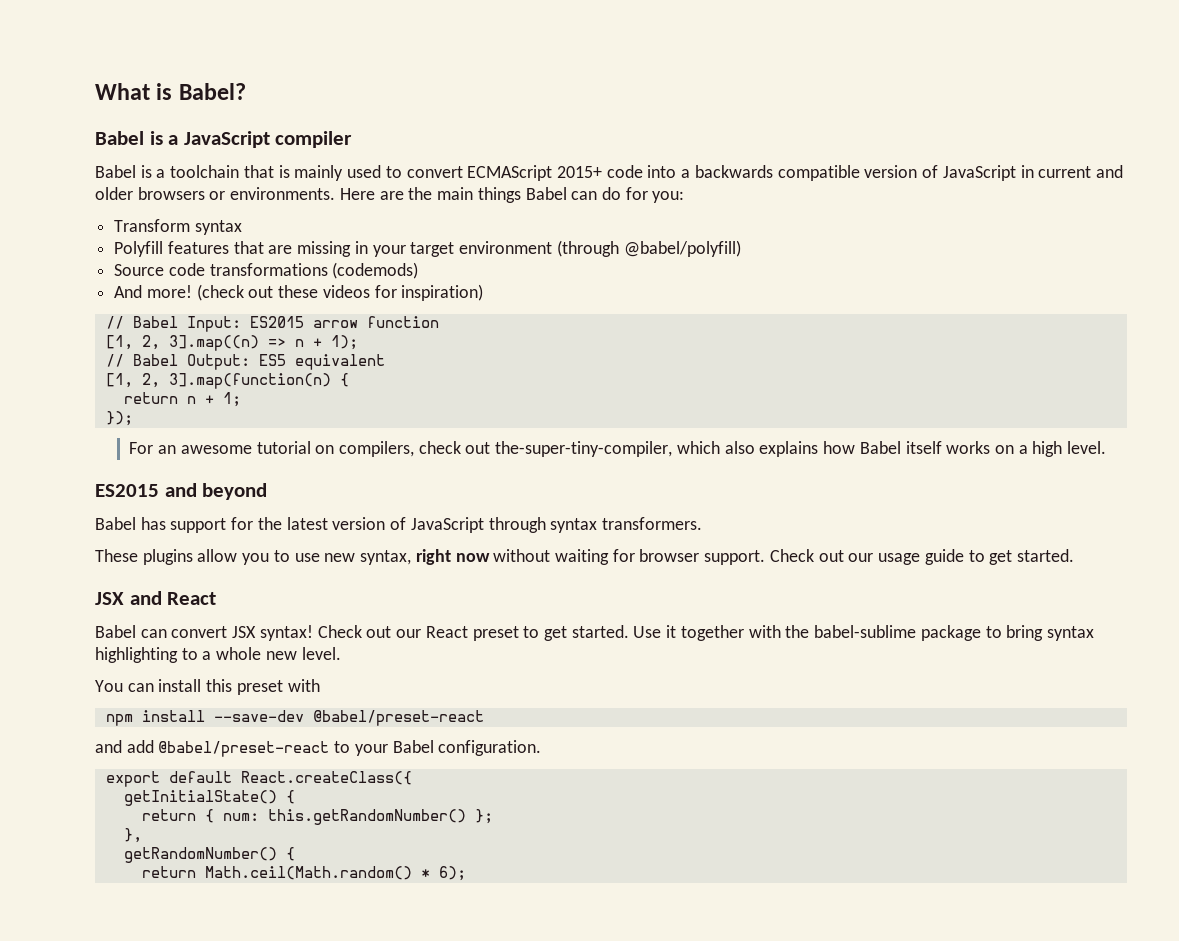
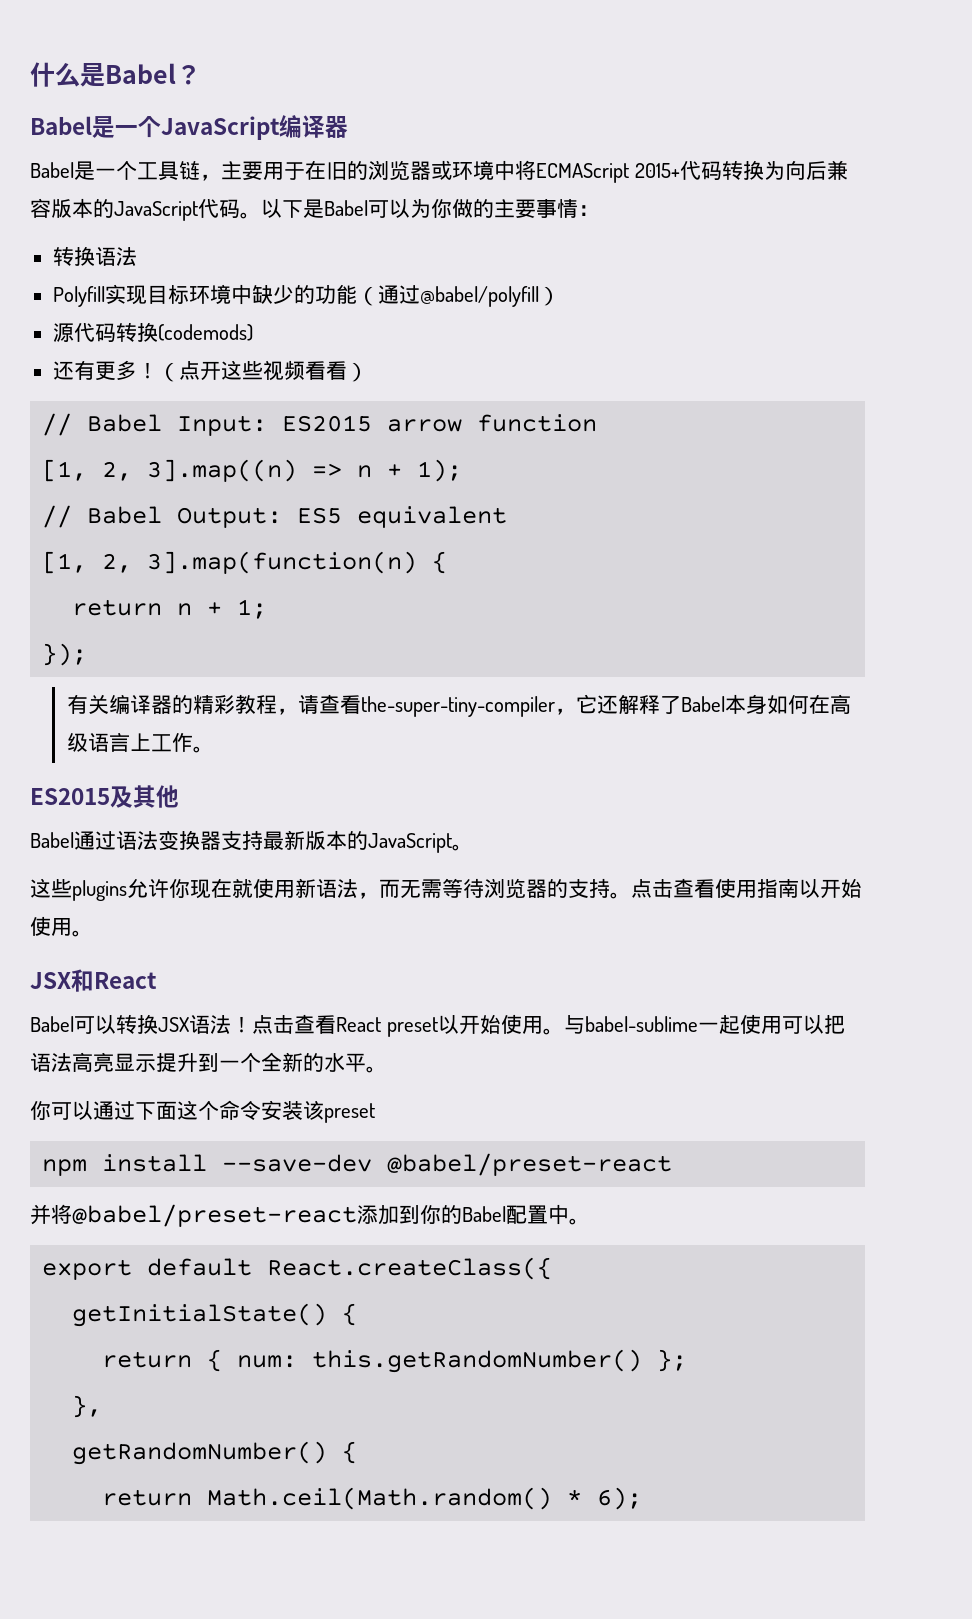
- What is Babel?
- Babel is a JavaScript compiler
- Babel is a toolchain that is mainly used to convert ECMAScript 2015+ code into a backwards compatible version of JavaScript in current and older browsers or environments. Here are the main things Babel can do for you:
- Transform syntax
- Polyfill features that are missing in your target environment (through @babel/polyfill)
- Source code transformations (codemods)
- And more! (check out these videos for inspiration)
+ 什么是Babel？
+ Babel是一个JavaScript编译器
+ Babel是一个工具链，主要用于在旧的浏览器或环境中将ECMAScript 2015+代码转换为向后兼容版本的JavaScript代码。以下是Babel可以为你做的主要事情：
+ 转换语法
+ Polyfill实现目标环境中缺少的功能（通过@babel/polyfill）
+ 源代码转换(codemods)
+ 还有更多！（点开这些视频看看）
- For an awesome tutorial on compilers, check out the-super-tiny-compiler, which also explains how Babel itself works on a high level.
- ES2015 and beyond
- Babel has support for the latest version of JavaScript through syntax transformers.
- These plugins allow you to use new syntax, right now without waiting for browser support. Check out our usage guide to get started.
- JSX and React
+ 有关编译器的精彩教程，请查看the-super-tiny-compiler，它还解释了Babel本身如何在高级语言上工作。
+ ES2015及其他
+ Babel通过语法变换器支持最新版本的JavaScript。
+ 这些plugins允许你现在就使用新语法，而无需等待浏览器的支持。点击查看使用指南以开始使用。
+ JSX和React
- Babel can convert JSX syntax! Check out our React preset to get started. Use it together with the babel-sublime package to bring syntax highlighting to a whole new level.
- You can install this preset with
+ Babel可以转换JSX语法！点击查看React preset以开始使用。与babel-sublime一起使用可以把语法高亮显示提升到一个全新的水平。
+ 你可以通过下面这个命令安装该preset
- and add @babel/preset-react to your Babel configuration.
+ 并将@babel/preset-react添加到你的Babel配置中。

